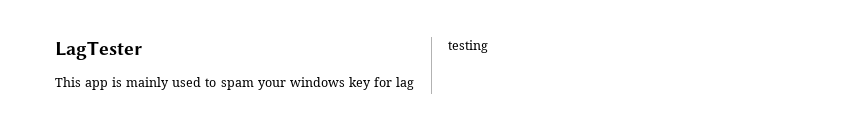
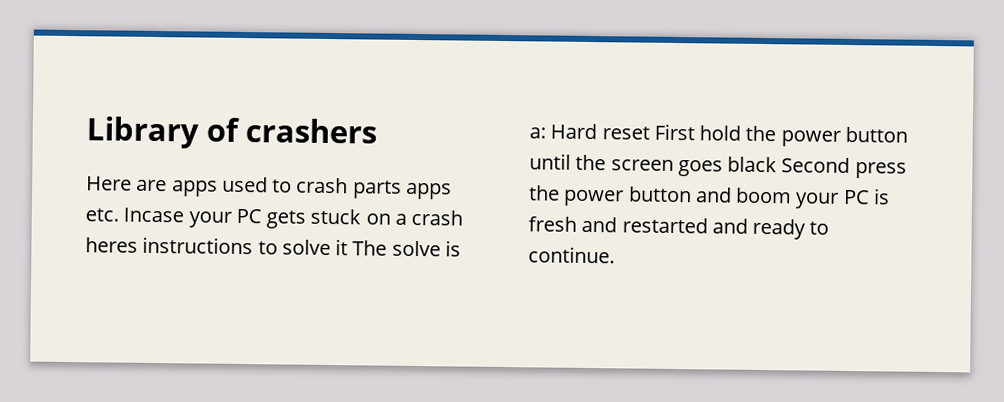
- LagTester
- This app is mainly used to spam your windows key for lag testing
+ Library of crashers
+ Here are apps used to crash parts apps etc. Incase your PC gets stuck on a crash heres instructions to solve it The solve is a: Hard reset First hold the power button until the screen goes black Second press the power button and boom your PC is fresh and restarted and ready to continue.

